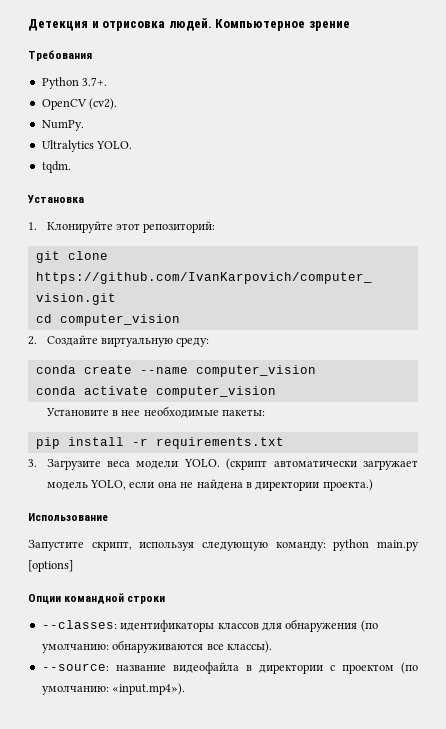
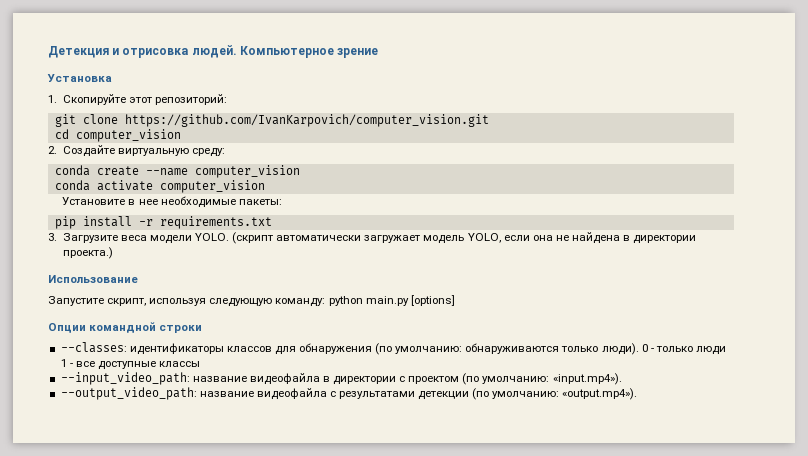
- Требования
- Python 3.7+.
- OpenCV (cv2).
- NumPy.
- Ultralytics YOLO.
- tqdm.
- 1. Клонируйте этот репозиторий:
+ 1. Скопируйте этот репозиторий:
- --classes: идентификаторы классов для обнаружения (по умолчанию: обнаруживаются все классы).
- --source: название видеофайла в директории с проектом (по умолчанию: «input.mp4»).
+ --classes: идентификаторы классов для обнаружения (по умолчанию: обнаруживаются только люди). 0 - только люди 1 - все доступные классы
+ --input_video_path: название видеофайла в директории с проектом (по умолчанию: «input.mp4»).
+ --output_video_path: название видеофайла с результатами детекции (по умолчанию: «output.mp4»).

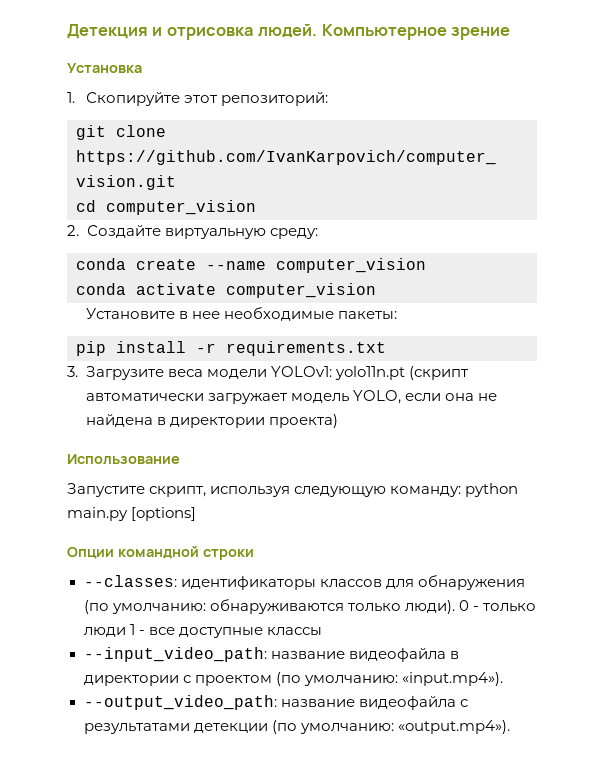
- 3. Загрузите веса модели YOLO. (скрипт автоматически загружает модель YOLO, если она не найдена в директории проекта.)
+ 3. Загрузите веса модели YOLOv1: yolo11n.pt (скрипт автоматически загружает модель YOLO, если она не найдена в директории проекта)

